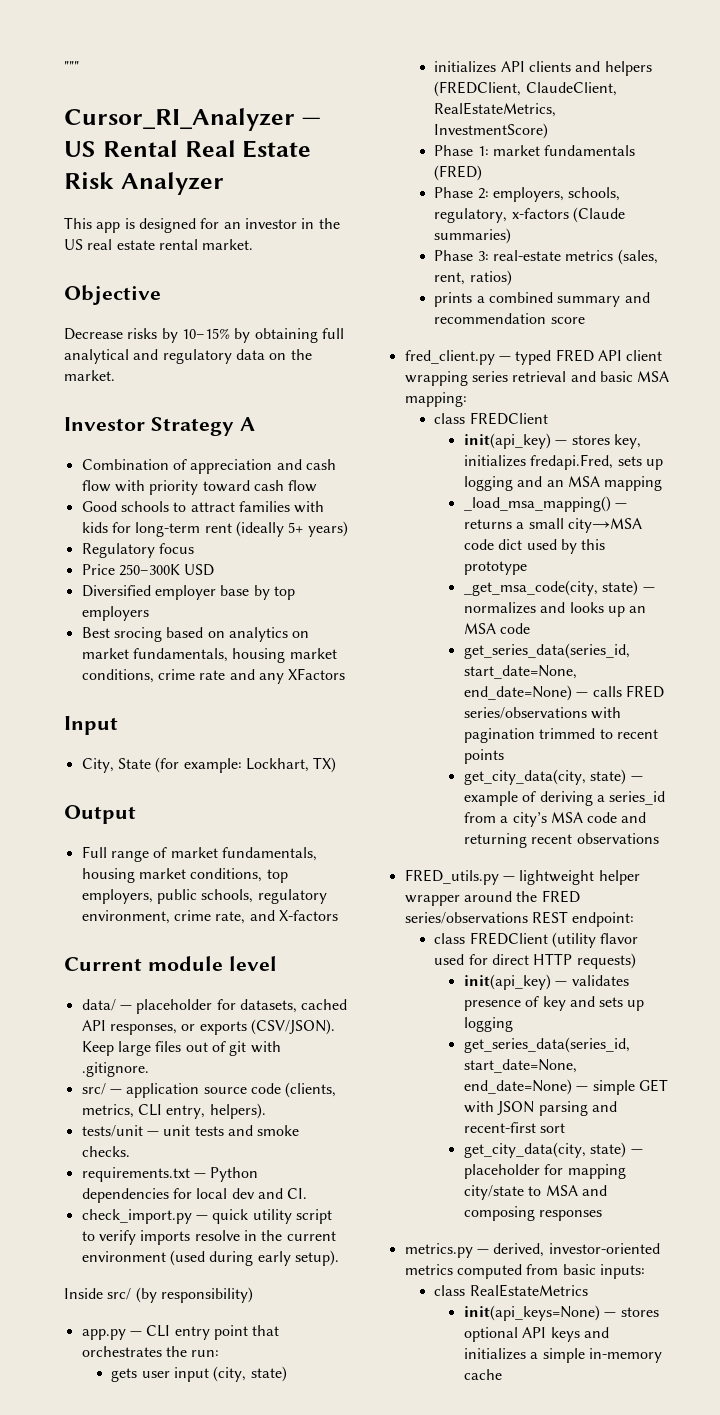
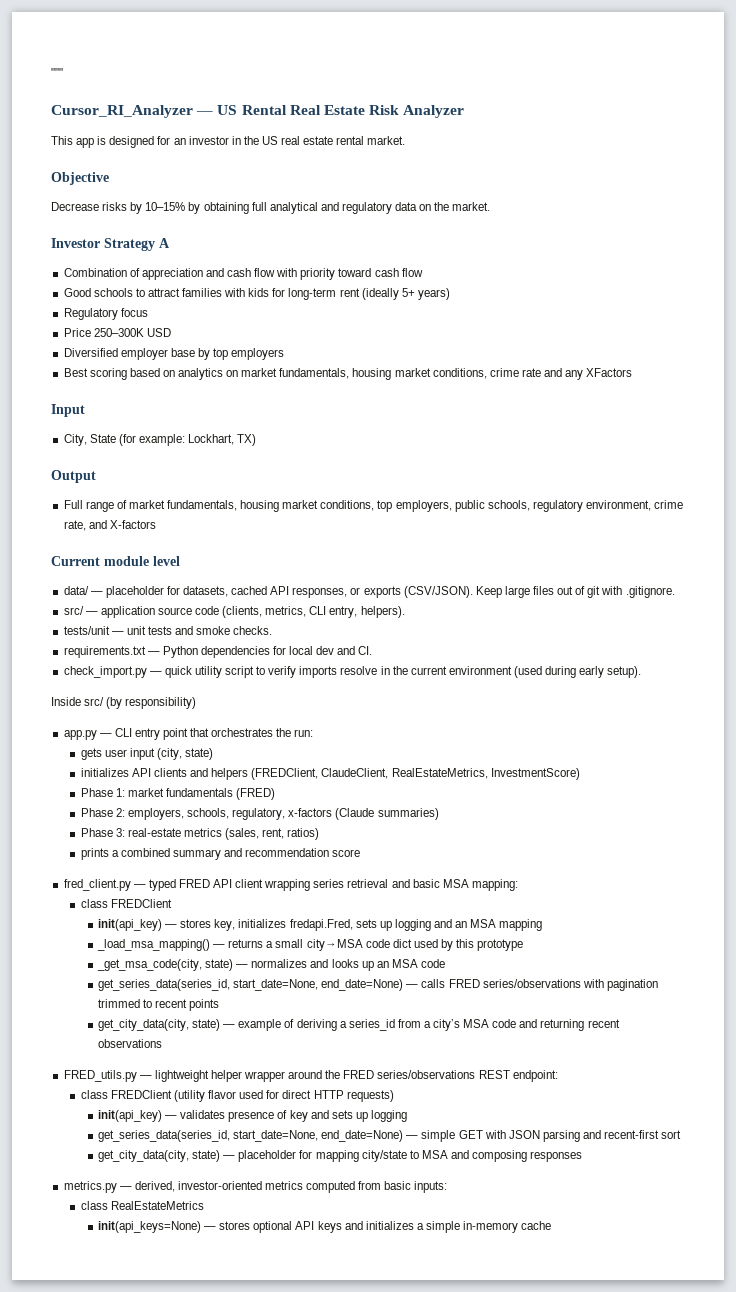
- Best srocing based on analytics on market fundamentals, housing market conditions, crime rate and any XFactors
+ Best scoring based on analytics on market fundamentals, housing market conditions, crime rate and any XFactors

